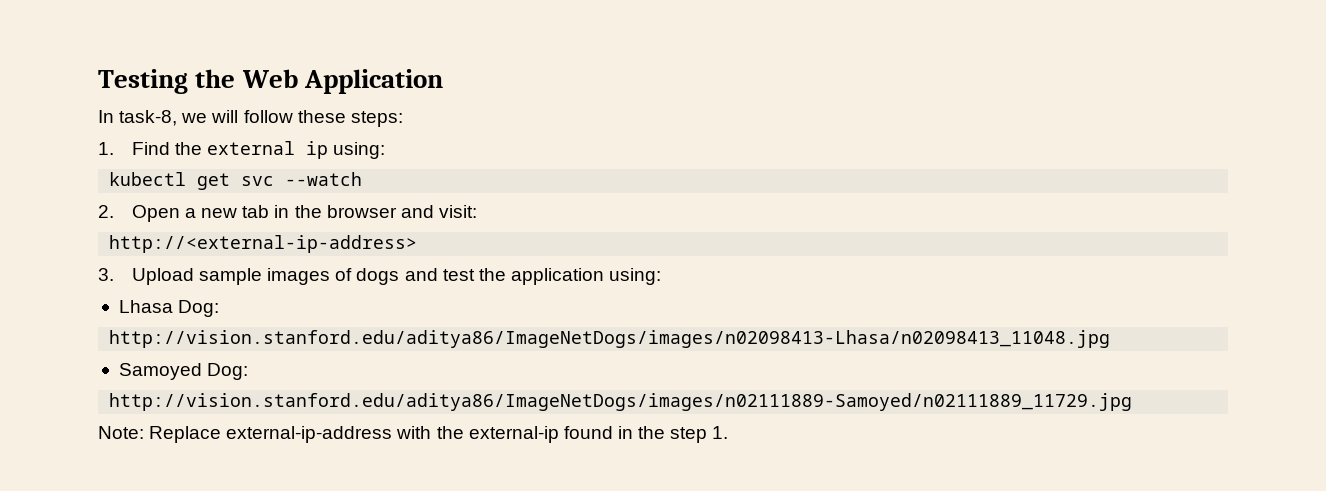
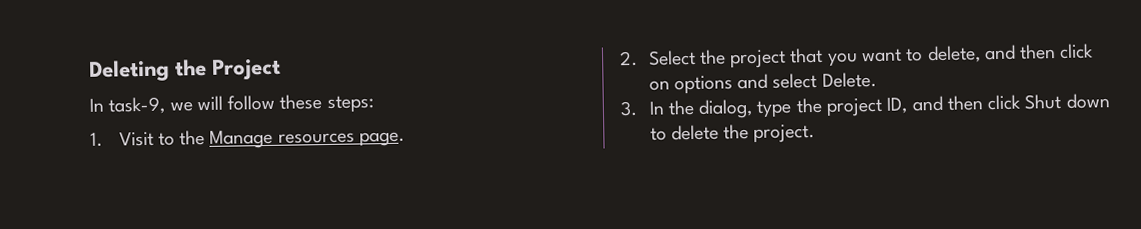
- Testing the Web Application
- In task-8, we will follow these steps:
+ Deleting the Project
+ In task-9, we will follow these steps:
- 1. Find the external ip using:
- kubectl get svc --watch
- 2. Open a new tab in the browser and visit:
- http://<external-ip-address>
- 3. Upload sample images of dogs and test the application using:
- Lhasa Dog:
- http://vision.stanford.edu/aditya86/ImageNetDogs/images/n02098413-Lhasa/n02098413_11048.jpg
- Samoyed Dog:
- http://vision.stanford.edu/aditya86/ImageNetDogs/images/n02111889-Samoyed/n02111889_11729.jpg
- Note: Replace external-ip-address with the external-ip found in the step 1.
+ 1. Visit to the Manage resources page.
+ 2. Select the project that you want to delete, and then click on options and select Delete.
+ 3. In the dialog, type the project ID, and then click Shut down to delete the project.

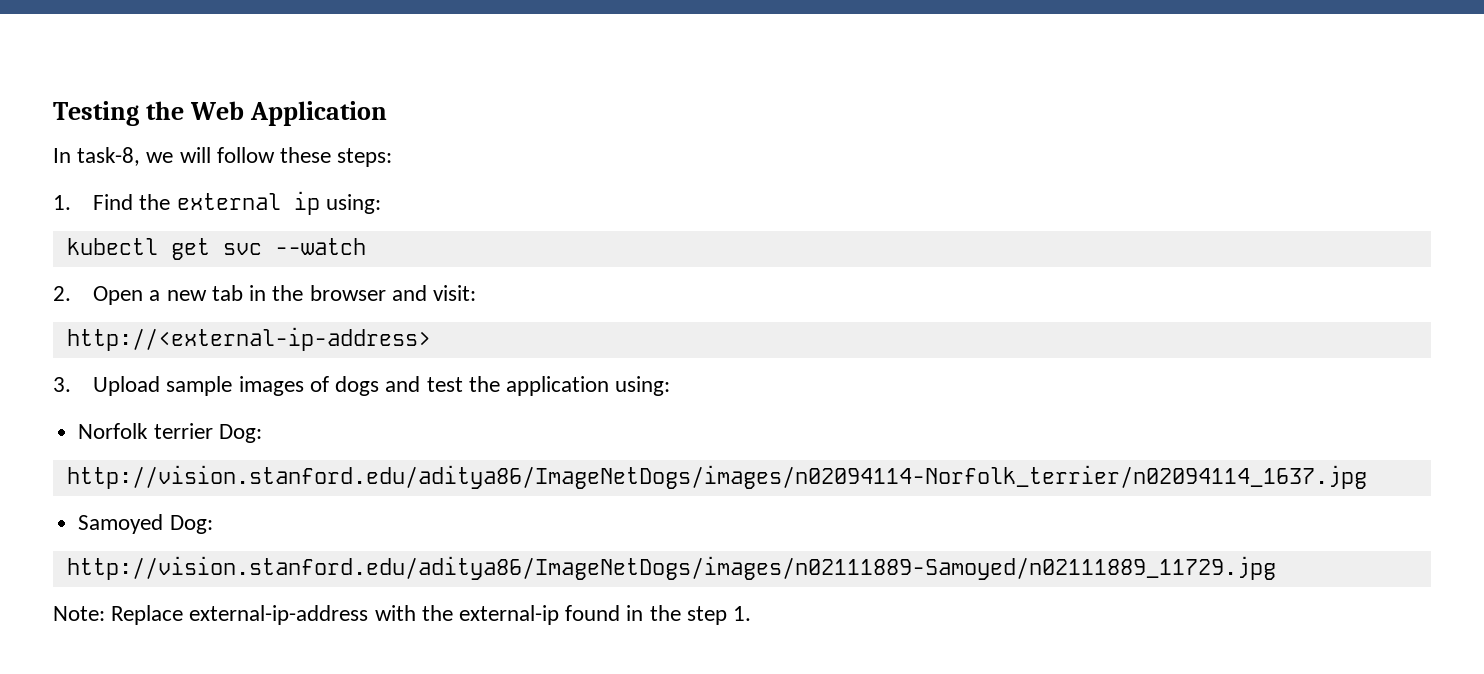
- Deleting the Project
- In task-9, we will follow these steps:
+ Testing the Web Application
+ In task-8, we will follow these steps:
- 1. Visit to the Manage resources page.
- 2. Select the project that you want to delete, and then click on options and select Delete.
- 3. In the dialog, type the project ID, and then click Shut down to delete the project.
+ 1. Find the external ip using:
+ kubectl get svc --watch
+ 2. Open a new tab in the browser and visit:
+ http://<external-ip-address>
+ 3. Upload sample images of dogs and test the application using:
+ Norfolk terrier Dog:
+ http://vision.stanford.edu/aditya86/ImageNetDogs/images/n02094114-Norfolk_terrier/n02094114_1637.jpg
+ Samoyed Dog:
+ http://vision.stanford.edu/aditya86/ImageNetDogs/images/n02111889-Samoyed/n02111889_11729.jpg
+ Note: Replace external-ip-address with the external-ip found in the step 1.

